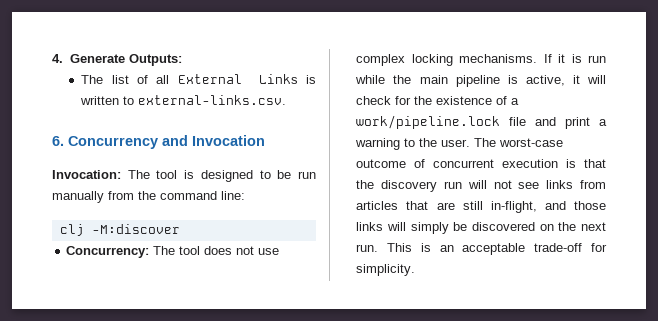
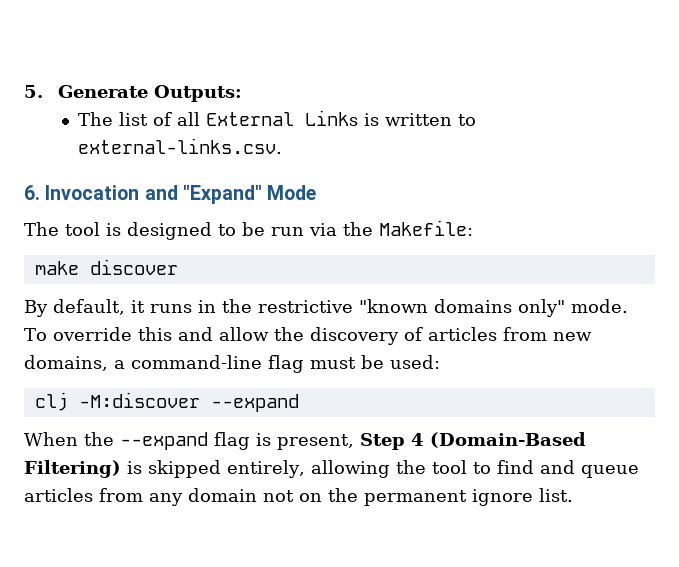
- 4. Generate Outputs:
+ 5. Generate Outputs:
- 6. Concurrency and Invocation
- Invocation: The tool is designed to be run manually from the command line:
- clj -M:discover
- Concurrency: The tool does not use complex locking mechanisms. If it is run while the main pipeline is active, it will check for the existence of a work/pipeline.lock file and print a warning to the user. The worst-case outcome of concurrent execution is that the discovery run will not see links from articles that are still in-flight, and those links will simply be discovered on the next run. This is an acceptable trade-off for simplicity.
+ 6. Invocation and "Expand" Mode
+ The tool is designed to be run via the Makefile:
+ make discover
+ By default, it runs in the restrictive "known domains only" mode. To override this and allow the discovery of articles from new domains, a command-line flag must be used:
+ clj -M:discover --expand
+ When the --expand flag is present, Step 4 (Domain-Based Filtering) is skipped entirely, allowing the tool to find and queue articles from any domain not on the permanent ignore list.

